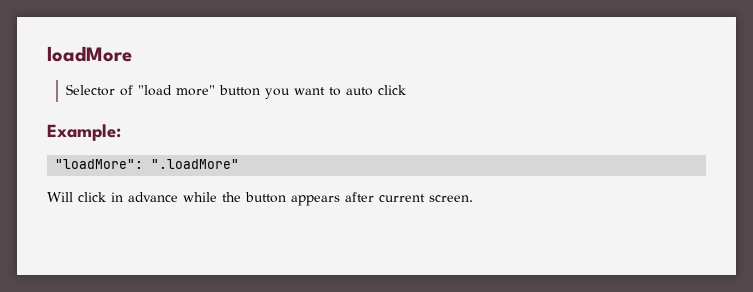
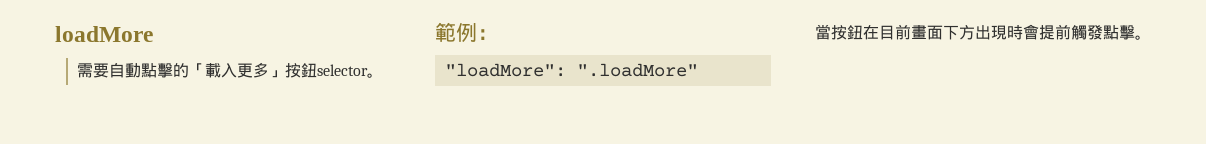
- Selector of "load more" button you want to auto click
- Example:
+ 需要自動點擊的「載入更多」按鈕selector。
+ 範例：
  "loadMore": ".loadMore"
- Will click in advance while the button appears after current screen.
+ 當按鈕在目前畫面下方出現時會提前觸發點擊。

